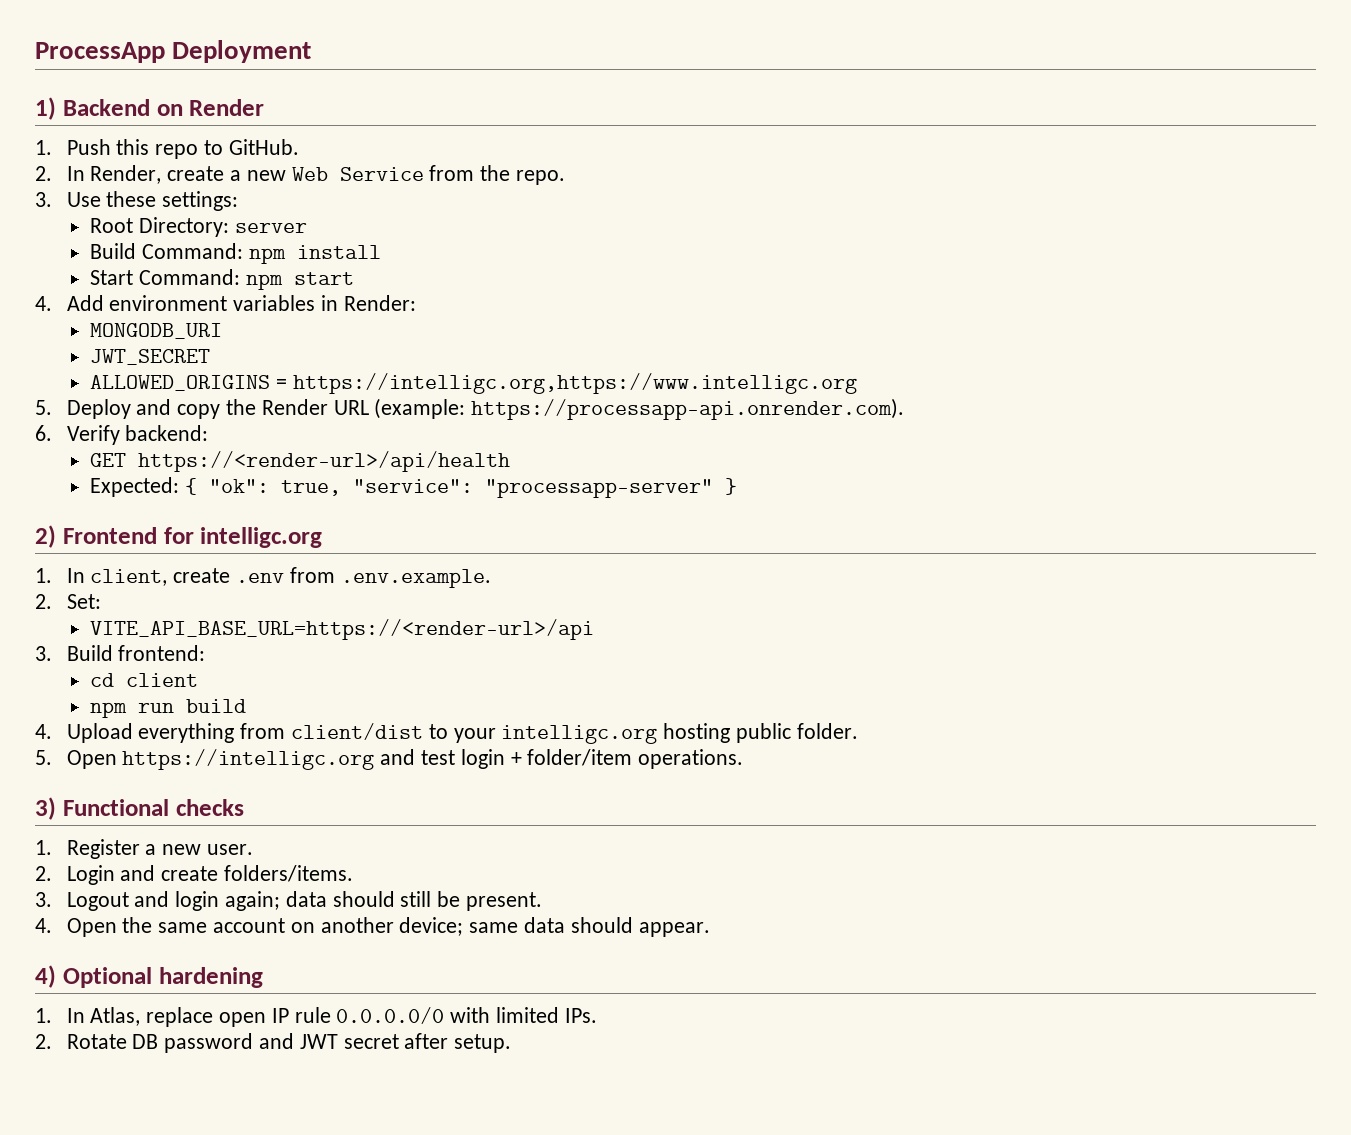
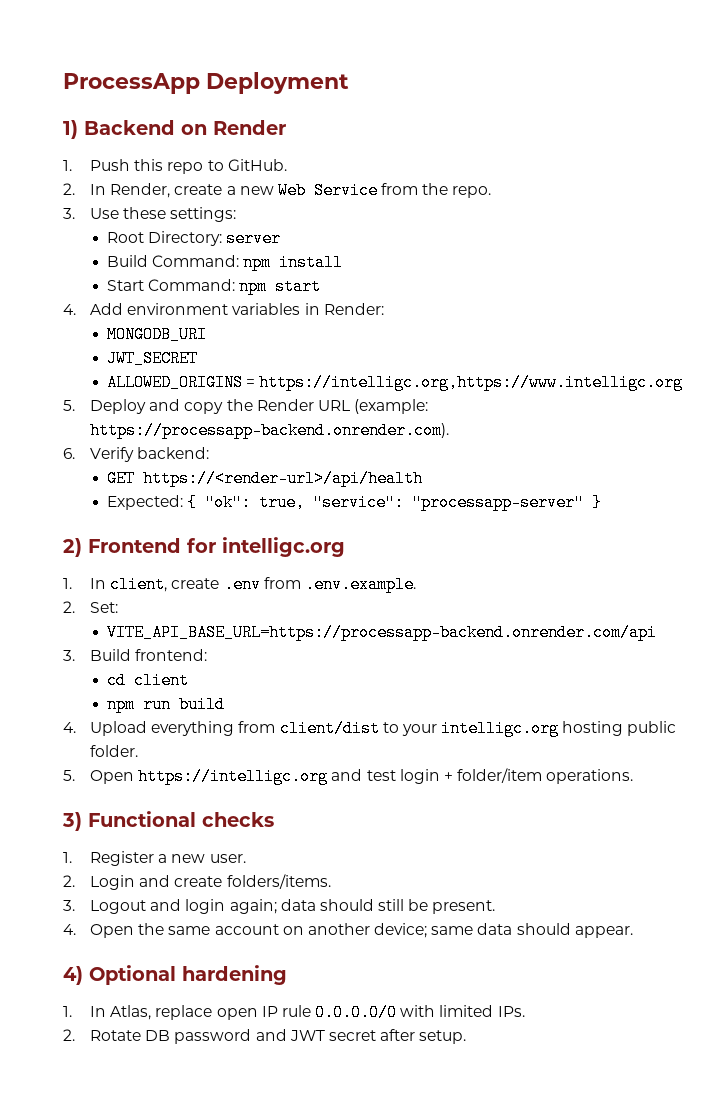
- 5. Deploy and copy the Render URL (example: https://processapp-api.onrender.com).
+ 5. Deploy and copy the Render URL (example: https://processapp-backend.onrender.com).
- VITE_API_BASE_URL=https://<render-url>/api
+ VITE_API_BASE_URL=https://processapp-backend.onrender.com/api

